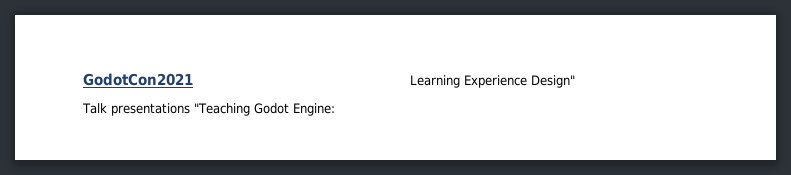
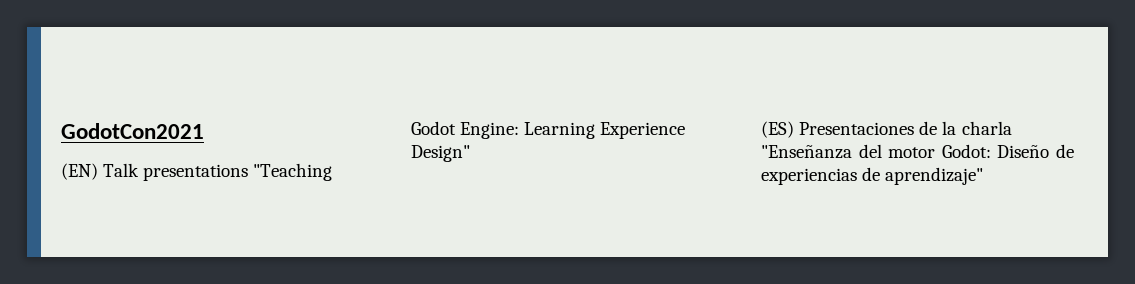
- Talk presentations "Teaching Godot Engine: Learning Experience Design"
+ (EN) Talk presentations "Teaching Godot Engine: Learning Experience Design"
+ (ES) Presentaciones de la charla "Enseñanza del motor Godot: Diseño de experiencias de aprendizaje"

